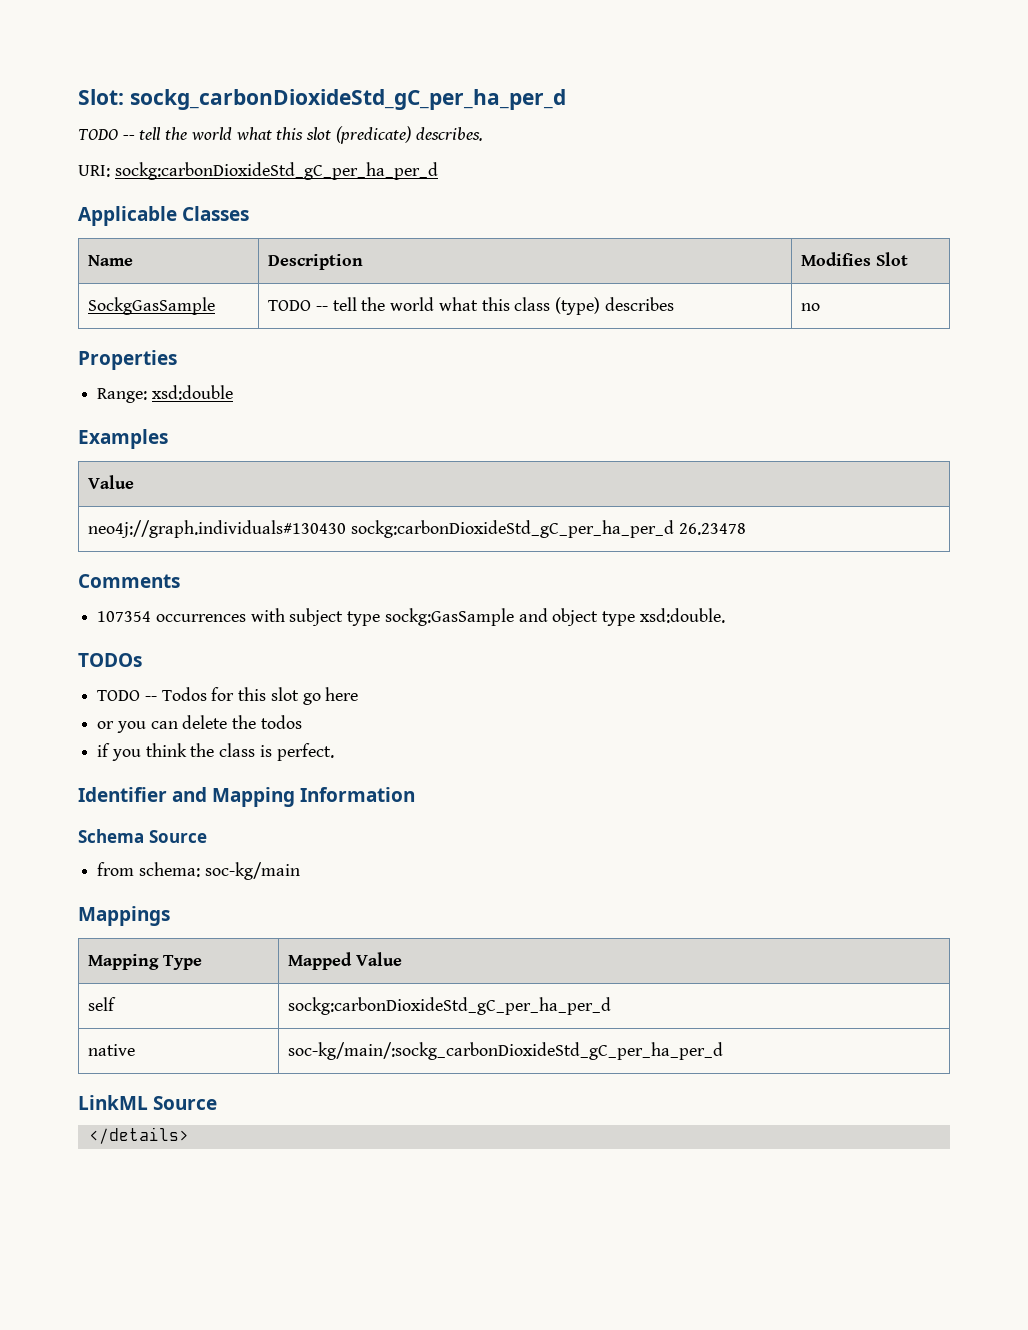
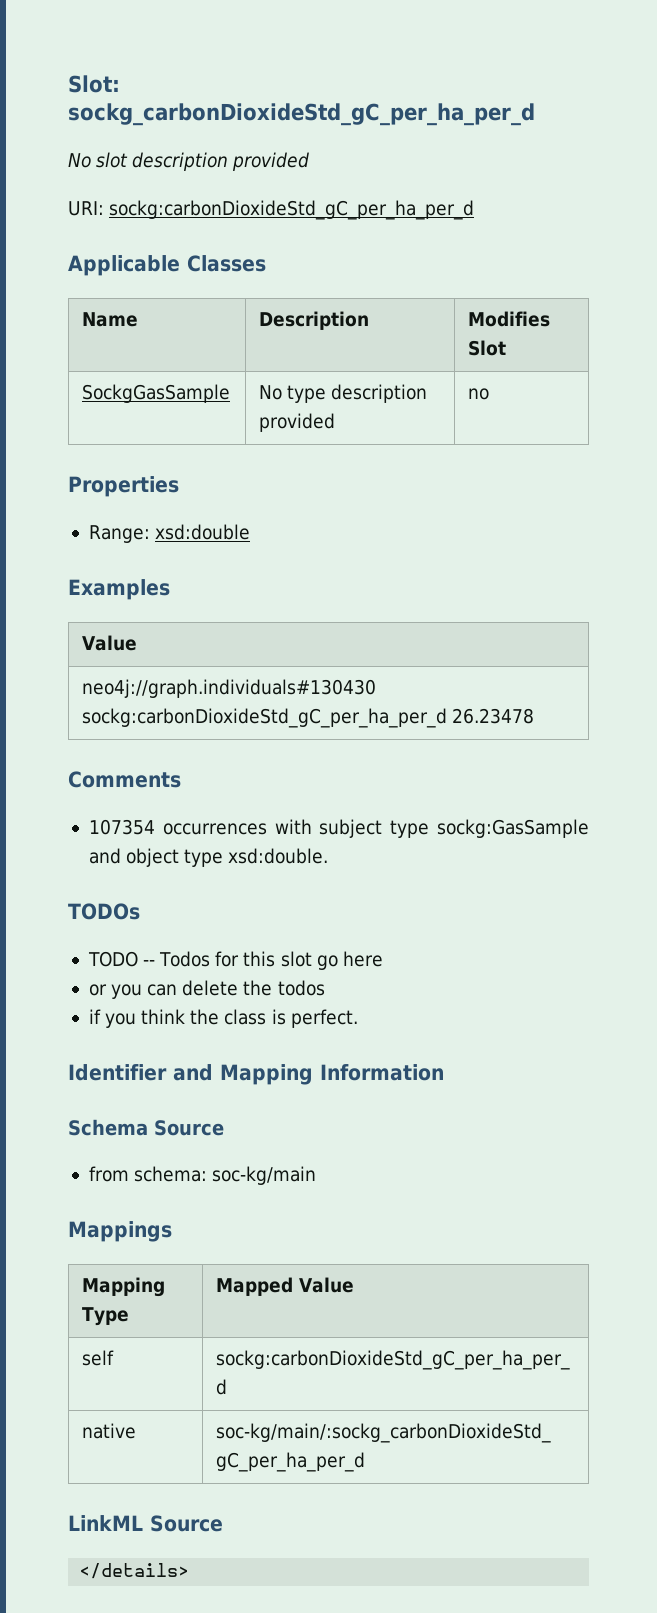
- TODO -- tell the world what this slot (predicate) describes.
+ No slot description provided
- SockgGasSample | TODO -- tell the world what this class (type) describes | no
+ SockgGasSample | No type description provided | no

